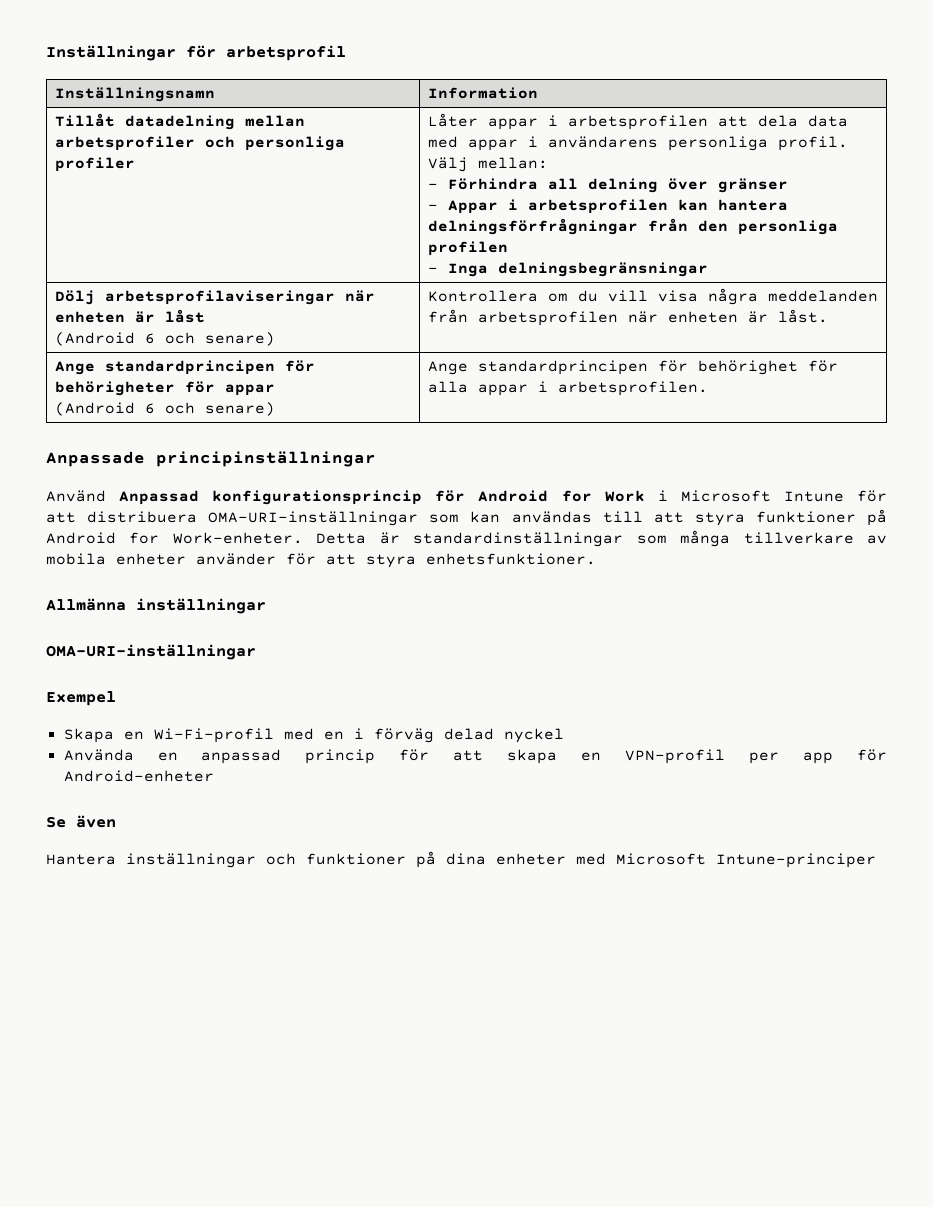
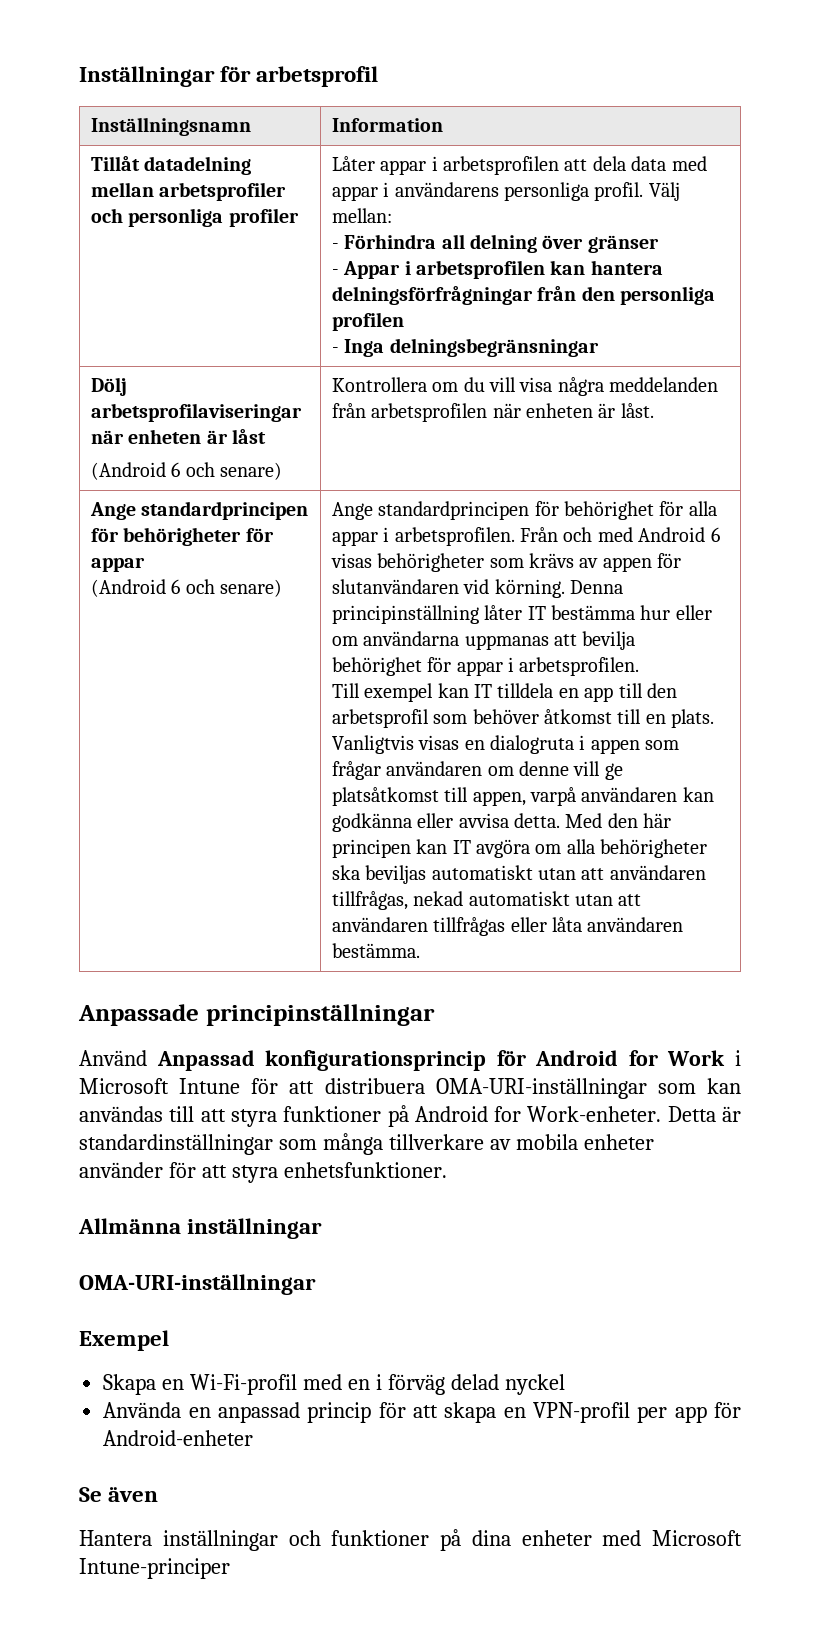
+ Från och med Android 6 visas behörigheter som krävs av appen för slutanvändaren vid körning. Denna principinställning låter IT bestämma hur eller om användarna uppmanas att bevilja behörighet för appar i arbetsprofilen.
+ Till exempel kan IT tilldela en app till den arbetsprofil som behöver åtkomst till en plats. Vanligtvis visas en dialogruta i appen som frågar användaren om denne vill ge platsåtkomst till appen, varpå användaren kan godkänna eller avvisa detta. Med den här principen kan IT avgöra om alla behörigheter ska beviljas automatiskt utan att användaren tillfrågas, nekad automatiskt utan att användaren tillfrågas eller låta användaren bestämma.

